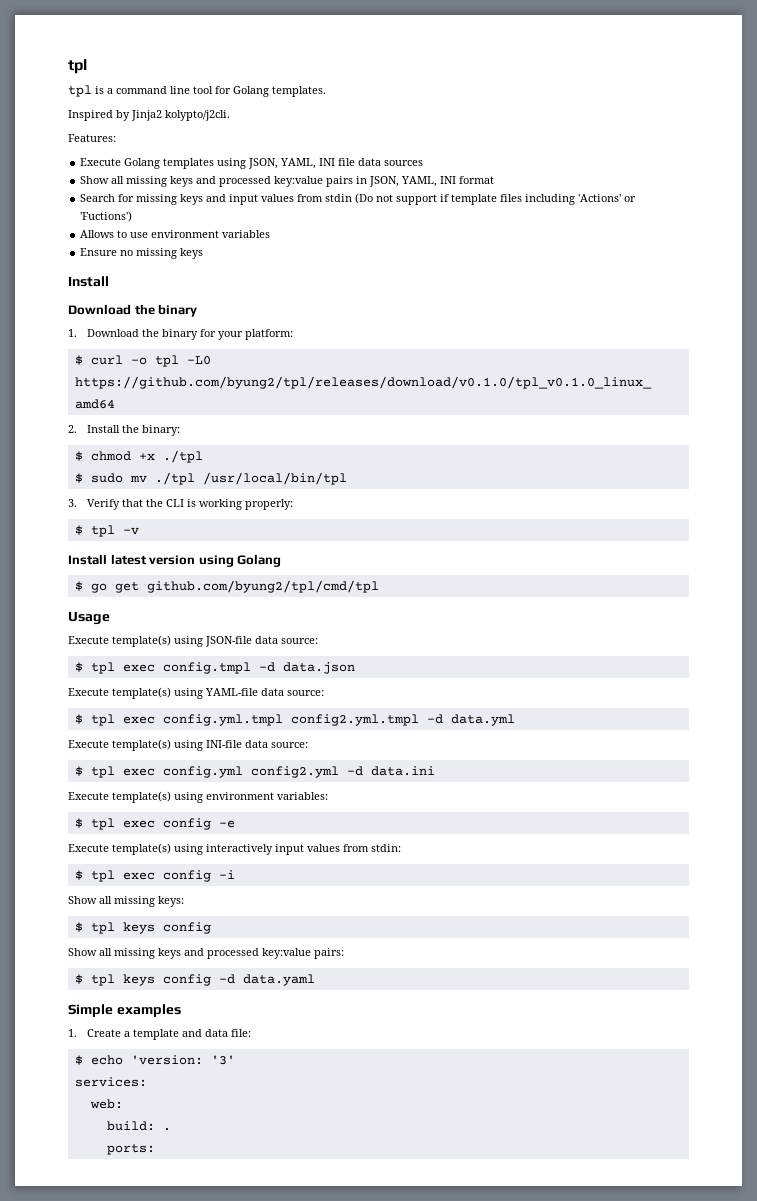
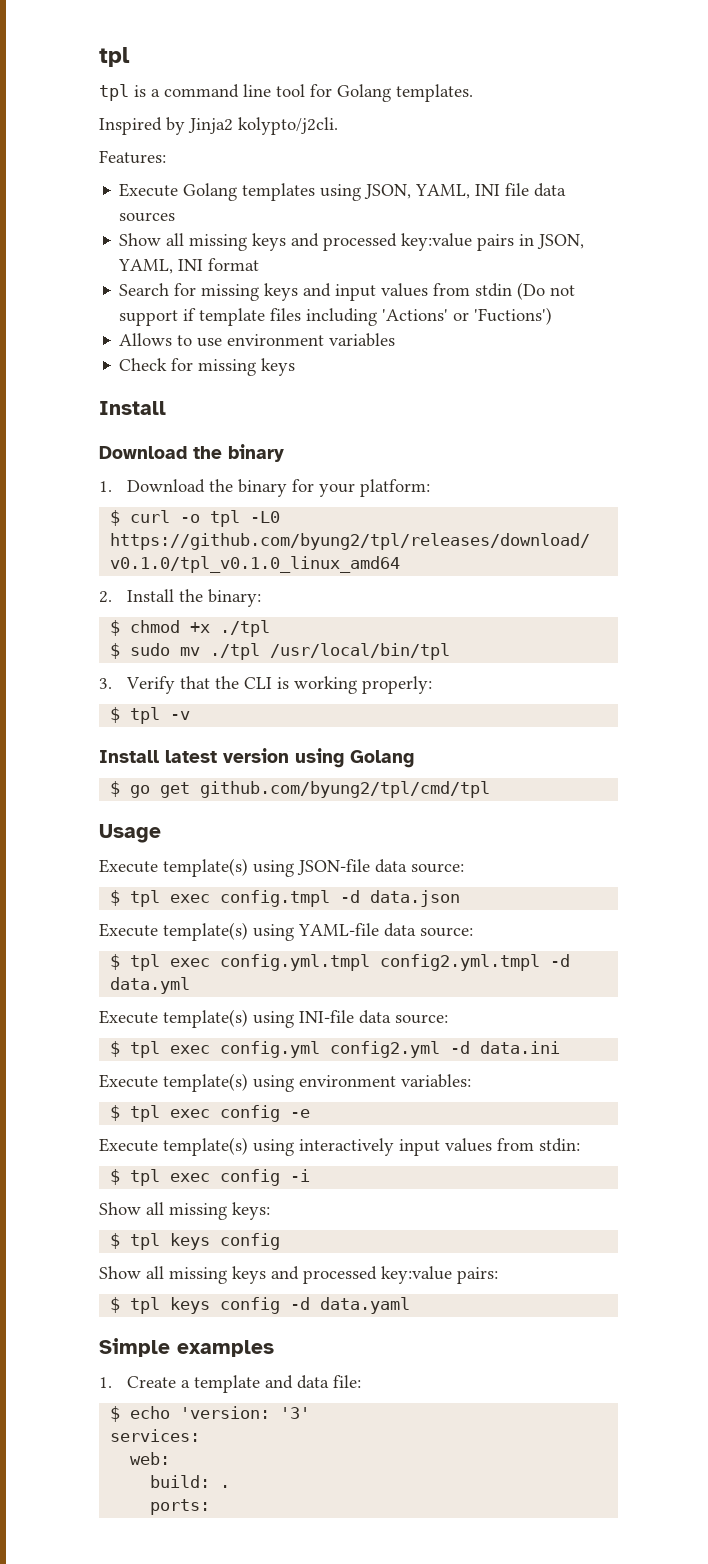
- Ensure no missing keys
+ Check for missing keys

